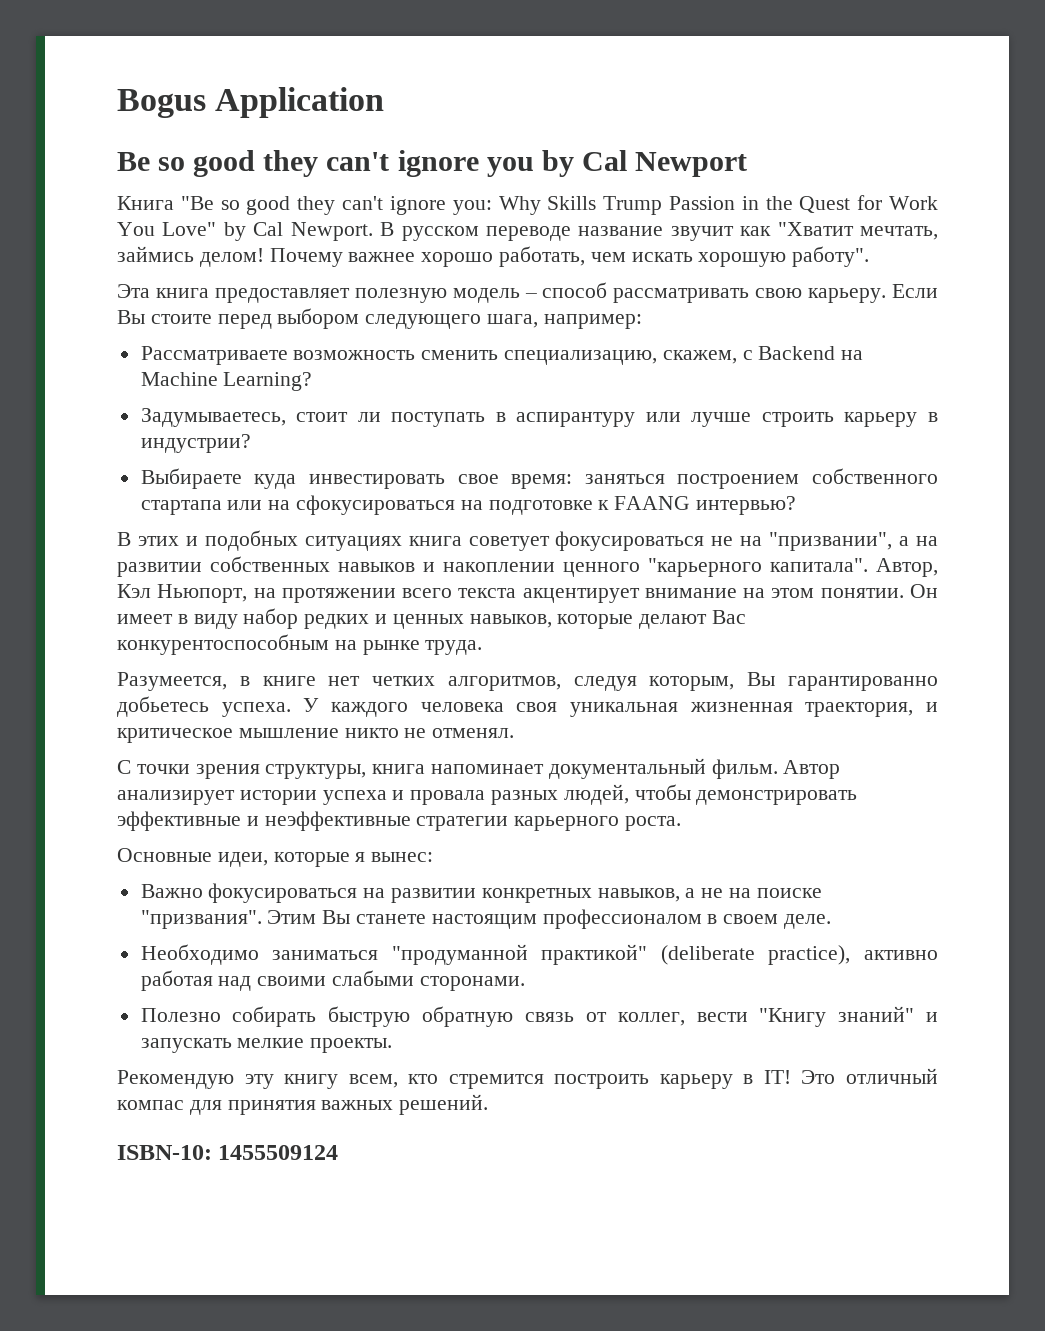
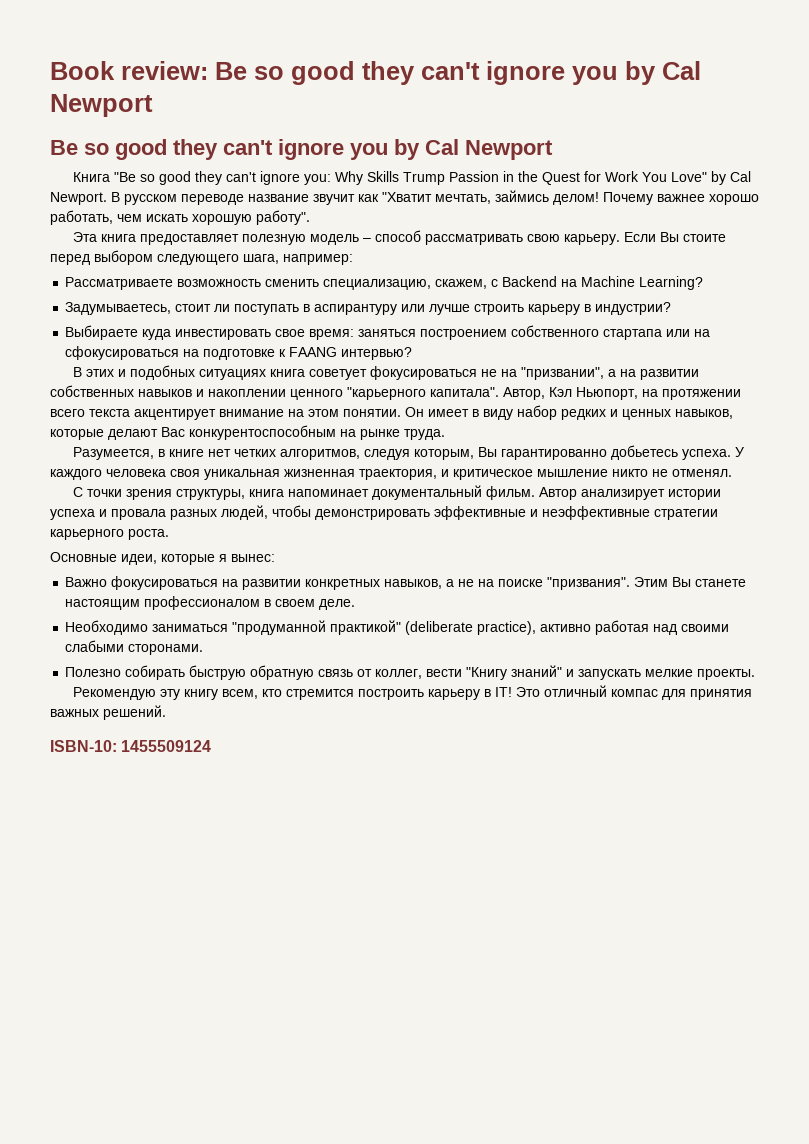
- Bogus Application
+ Book review: Be so good they can't ignore you by Cal Newport

